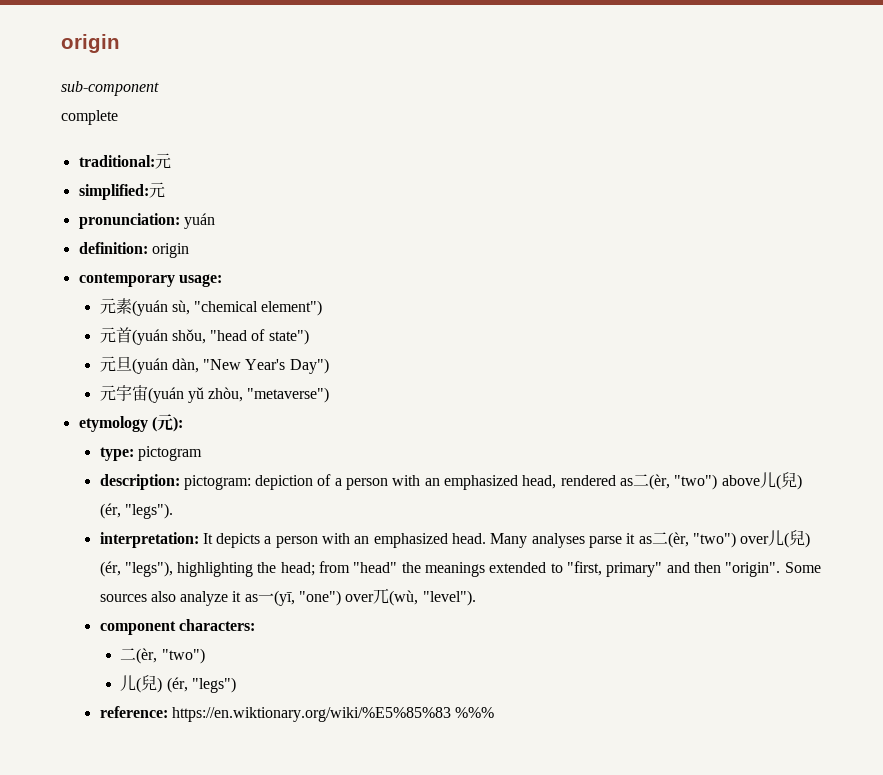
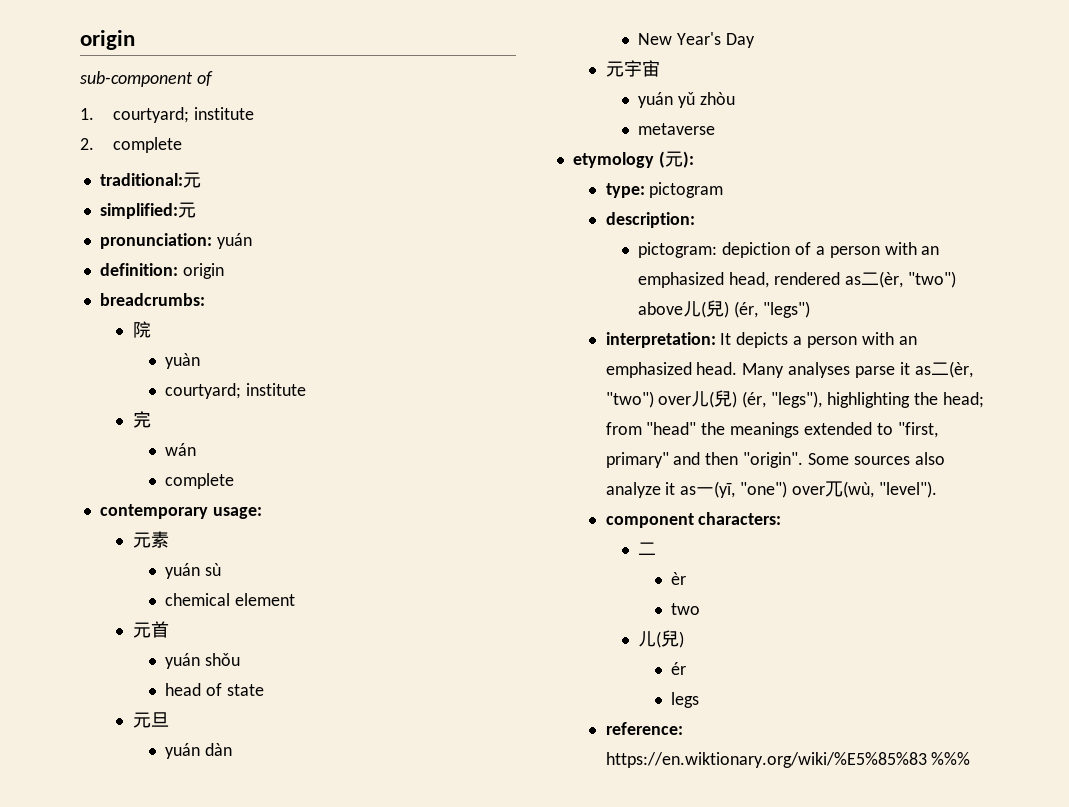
- sub-component
- complete
+ sub-component of
+ 1. courtyard; institute
+ 2. complete
+ breadcrumbs:
+ 院
+ yuàn
+ courtyard; institute
+ 完
+ wán
+ complete
  contemporary usage:
- 元素(yuán sù, "chemical element")
- 元首(yuán shǒu, "head of state")
- 元旦(yuán dàn, "New Year's Day")
- 元宇宙(yuán yǔ zhòu, "metaverse")
+ 元素
+ yuán sù
+ chemical element
+ 元首
+ yuán shǒu
+ head of state
+ 元旦
+ yuán dàn
+ New Year's Day
+ 元宇宙
+ yuán yǔ zhòu
+ metaverse
- description: pictogram: depiction of a person with an emphasized head, rendered as二(èr, "two") above儿(兒) (ér, "legs").
+ description:
+ pictogram: depiction of a person with an emphasized head, rendered as二(èr, "two") above儿(兒) (ér, "legs")
  component characters:
- 二(èr, "two")
- 儿(兒) (ér, "legs")
+ 二
+ èr
+ two
+ 儿(兒)
+ ér
+ legs

